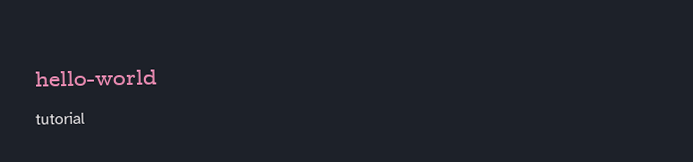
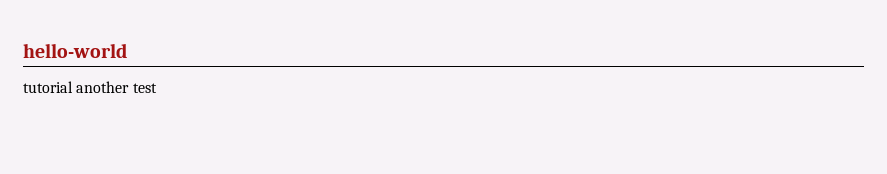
- tutorial
+ tutorial another test

